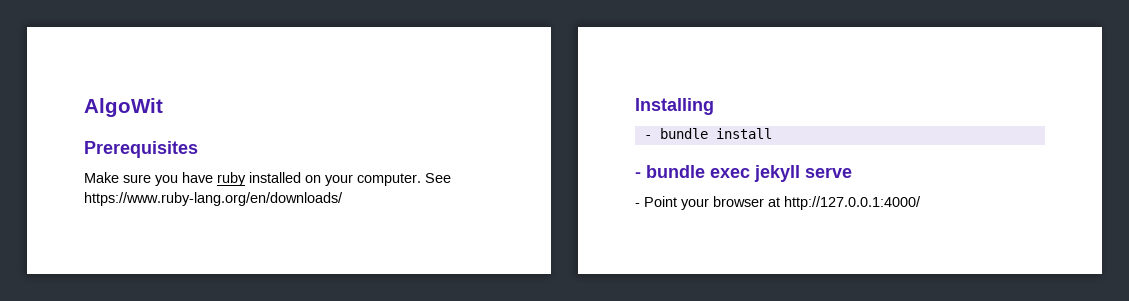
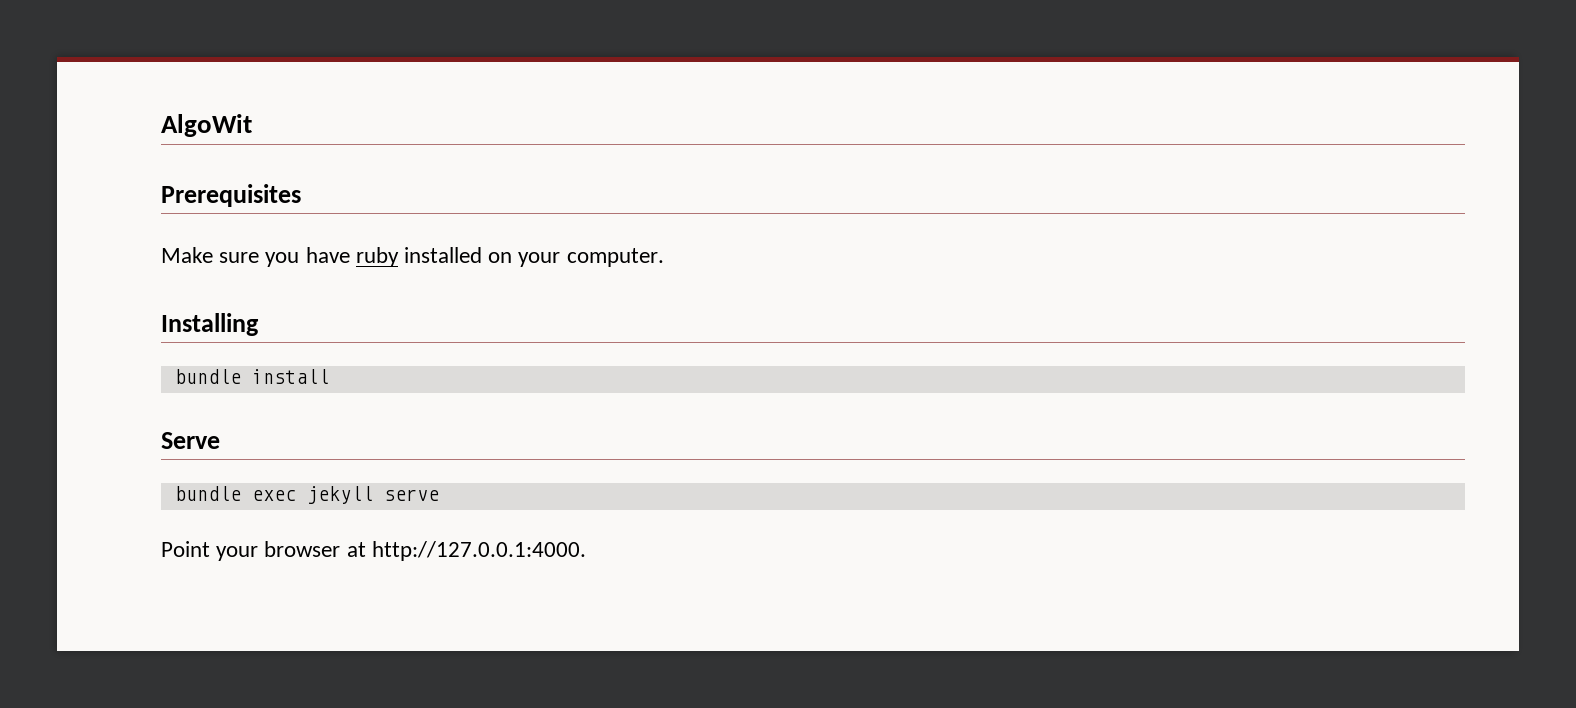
- See https://www.ruby-lang.org/en/downloads/
- - bundle install
+ bundle install
- - bundle exec jekyll serve
+ Serve
+ bundle exec jekyll serve
- - Point your browser at http://127.0.0.1:4000/
+ Point your browser at http://127.0.0.1:4000.

